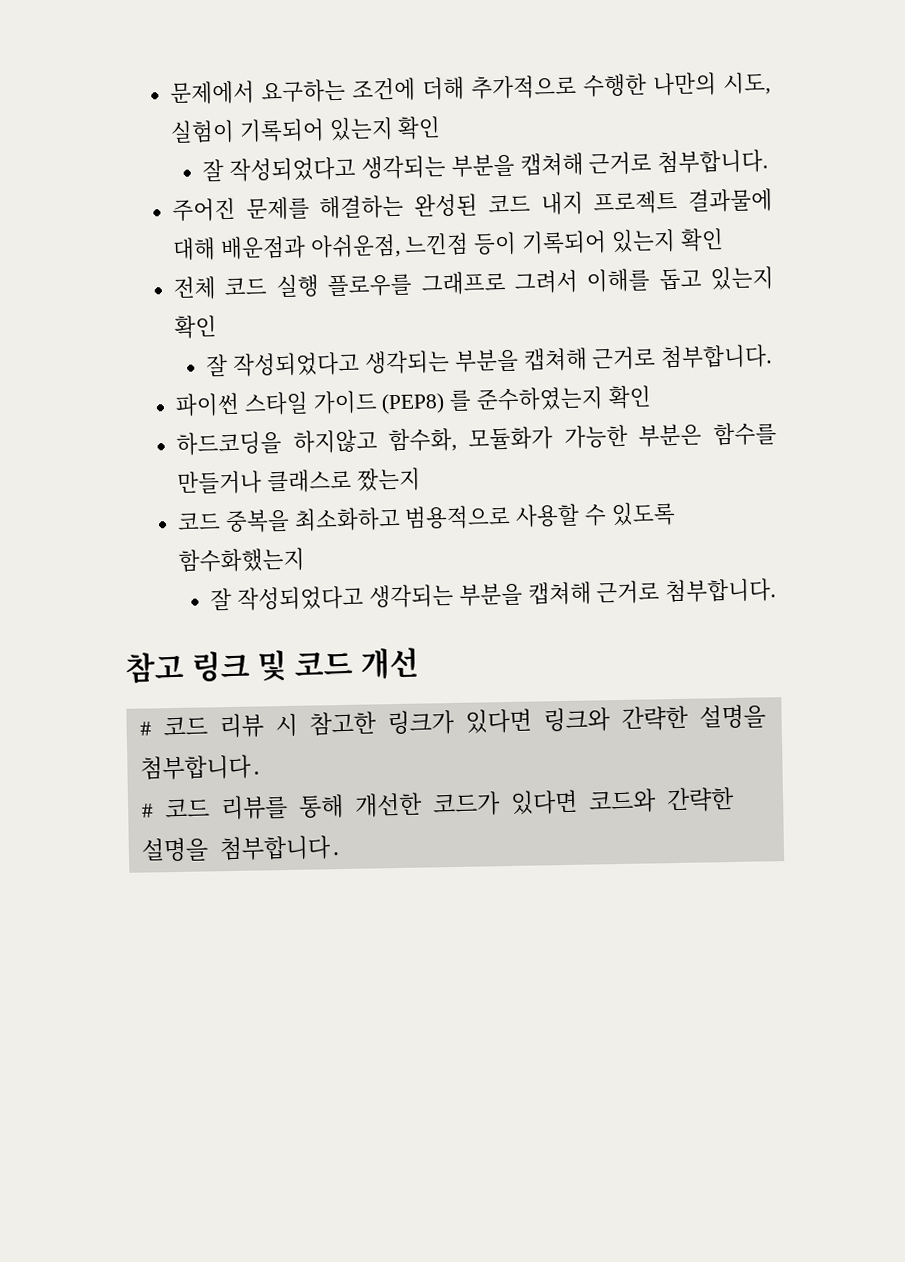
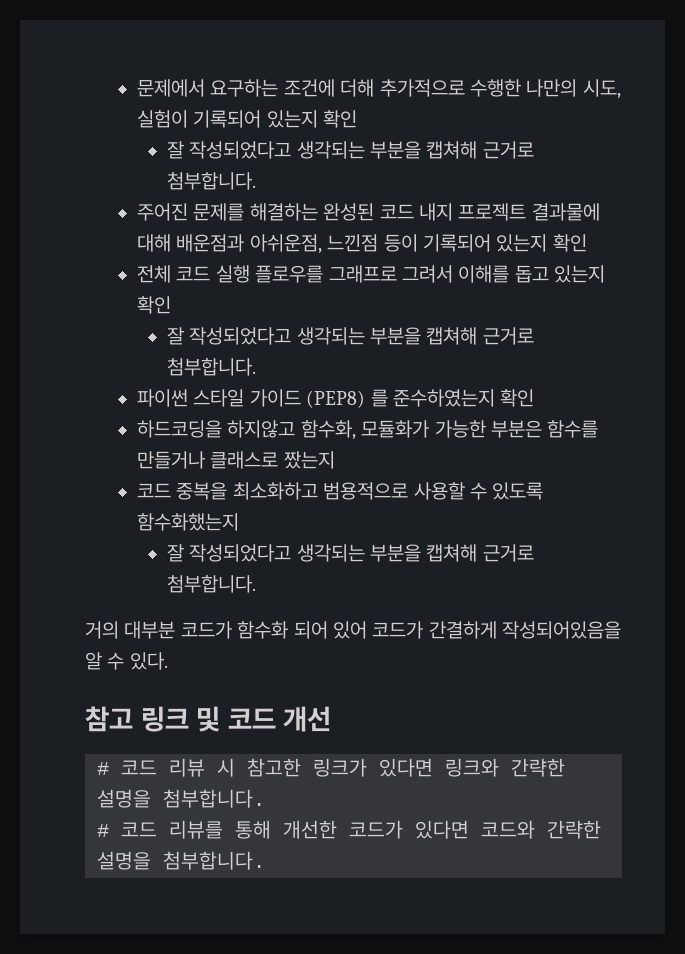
+ 거의 대부분 코드가 함수화 되어 있어 코드가 간결하게 작성되어있음을 알 수 있다.

